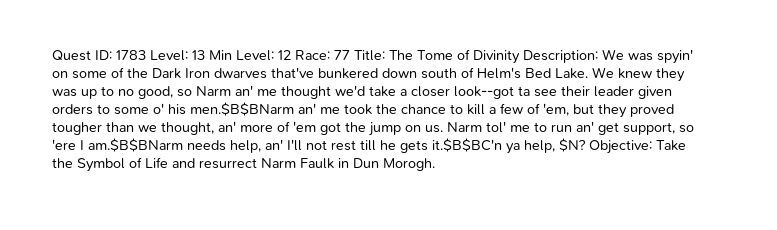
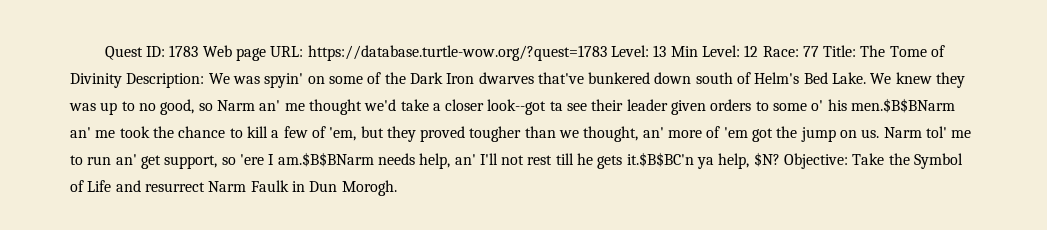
- Quest ID: 1783 Level: 13 Min Level: 12 Race: 77 Title: The Tome of Divinity Description: We was spyin' on some of the Dark Iron dwarves that've bunkered down south of Helm's Bed Lake.
+ Quest ID: 1783 Web page URL: https://database.turtle-wow.org/?quest=1783 Level: 13 Min Level: 12 Race: 77 Title: The Tome of Divinity Description: We was spyin' on some of the Dark Iron dwarves that've bunkered down south of Helm's Bed Lake.

